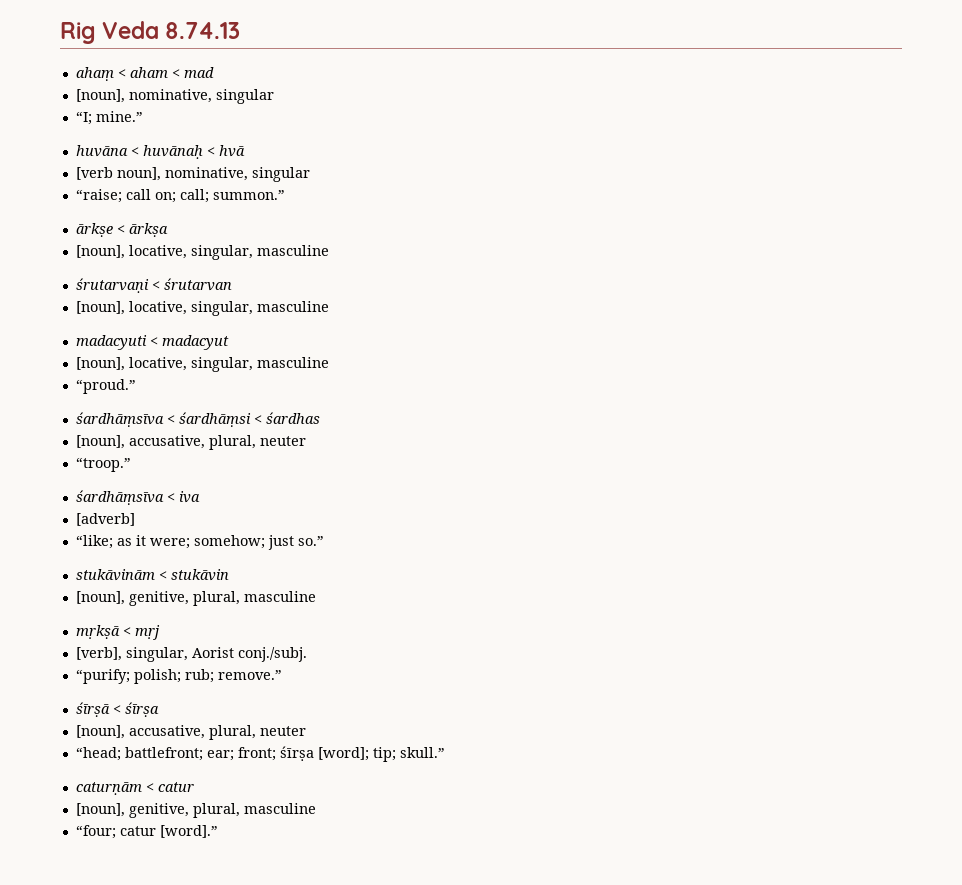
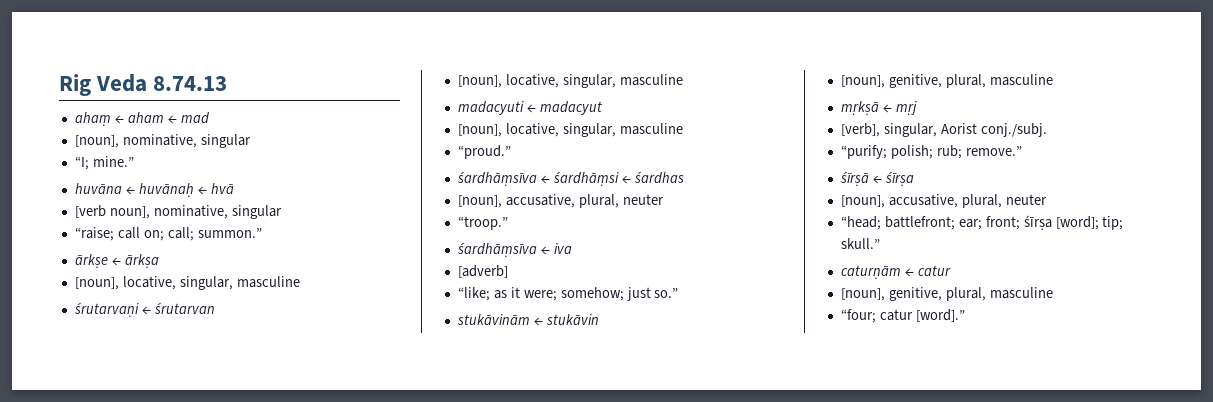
- ahaṃ < aham < mad
+ ahaṃ ← aham ← mad
- huvāna < huvānaḥ < hvā
+ huvāna ← huvānaḥ ← hvā
- ārkṣe < ārkṣa
+ ārkṣe ← ārkṣa
- śrutarvaṇi < śrutarvan
+ śrutarvaṇi ← śrutarvan
- madacyuti < madacyut
+ madacyuti ← madacyut
- śardhāṃsīva < śardhāṃsi < śardhas
+ śardhāṃsīva ← śardhāṃsi ← śardhas
- śardhāṃsīva < iva
+ śardhāṃsīva ← iva
- stukāvinām < stukāvin
+ stukāvinām ← stukāvin
- mṛkṣā < mṛj
+ mṛkṣā ← mṛj
- śīrṣā < śīrṣa
+ śīrṣā ← śīrṣa
- caturṇām < catur
+ caturṇām ← catur

